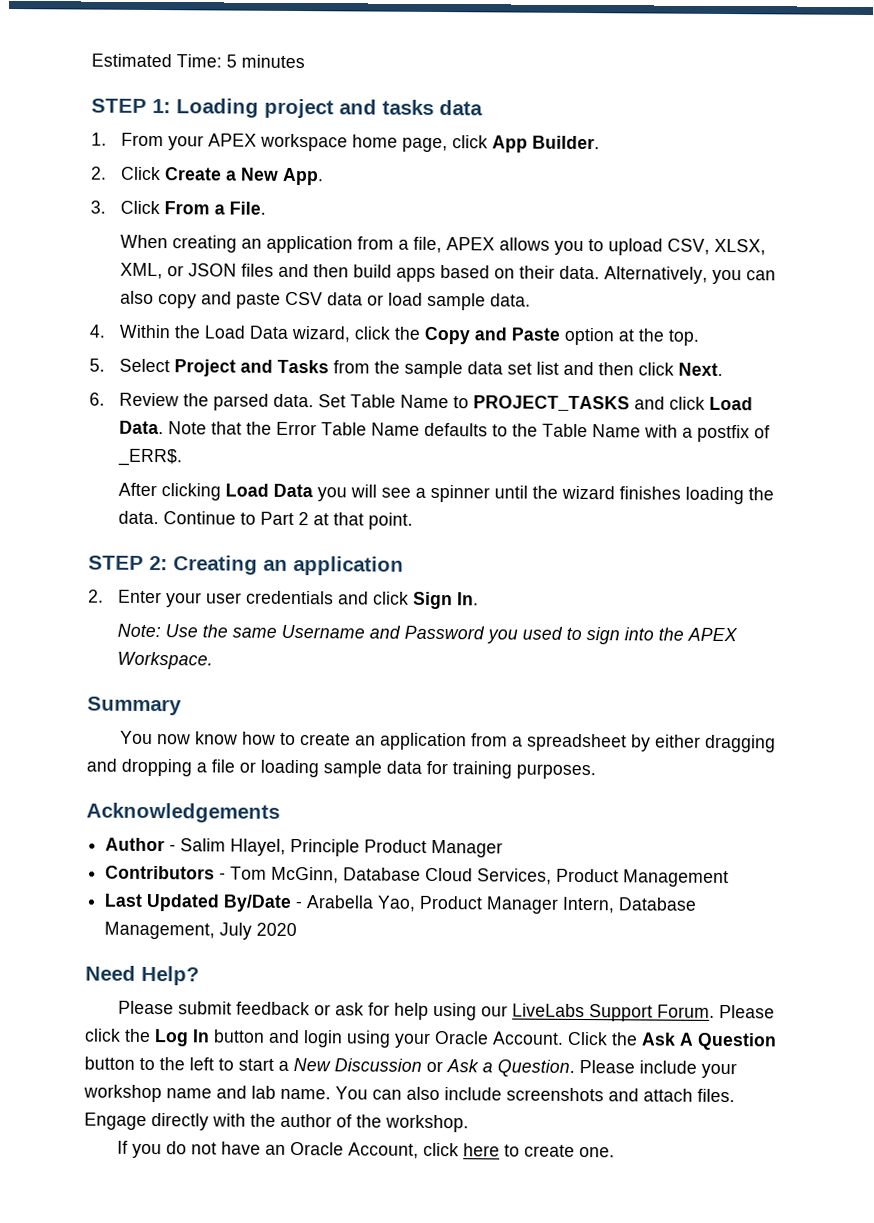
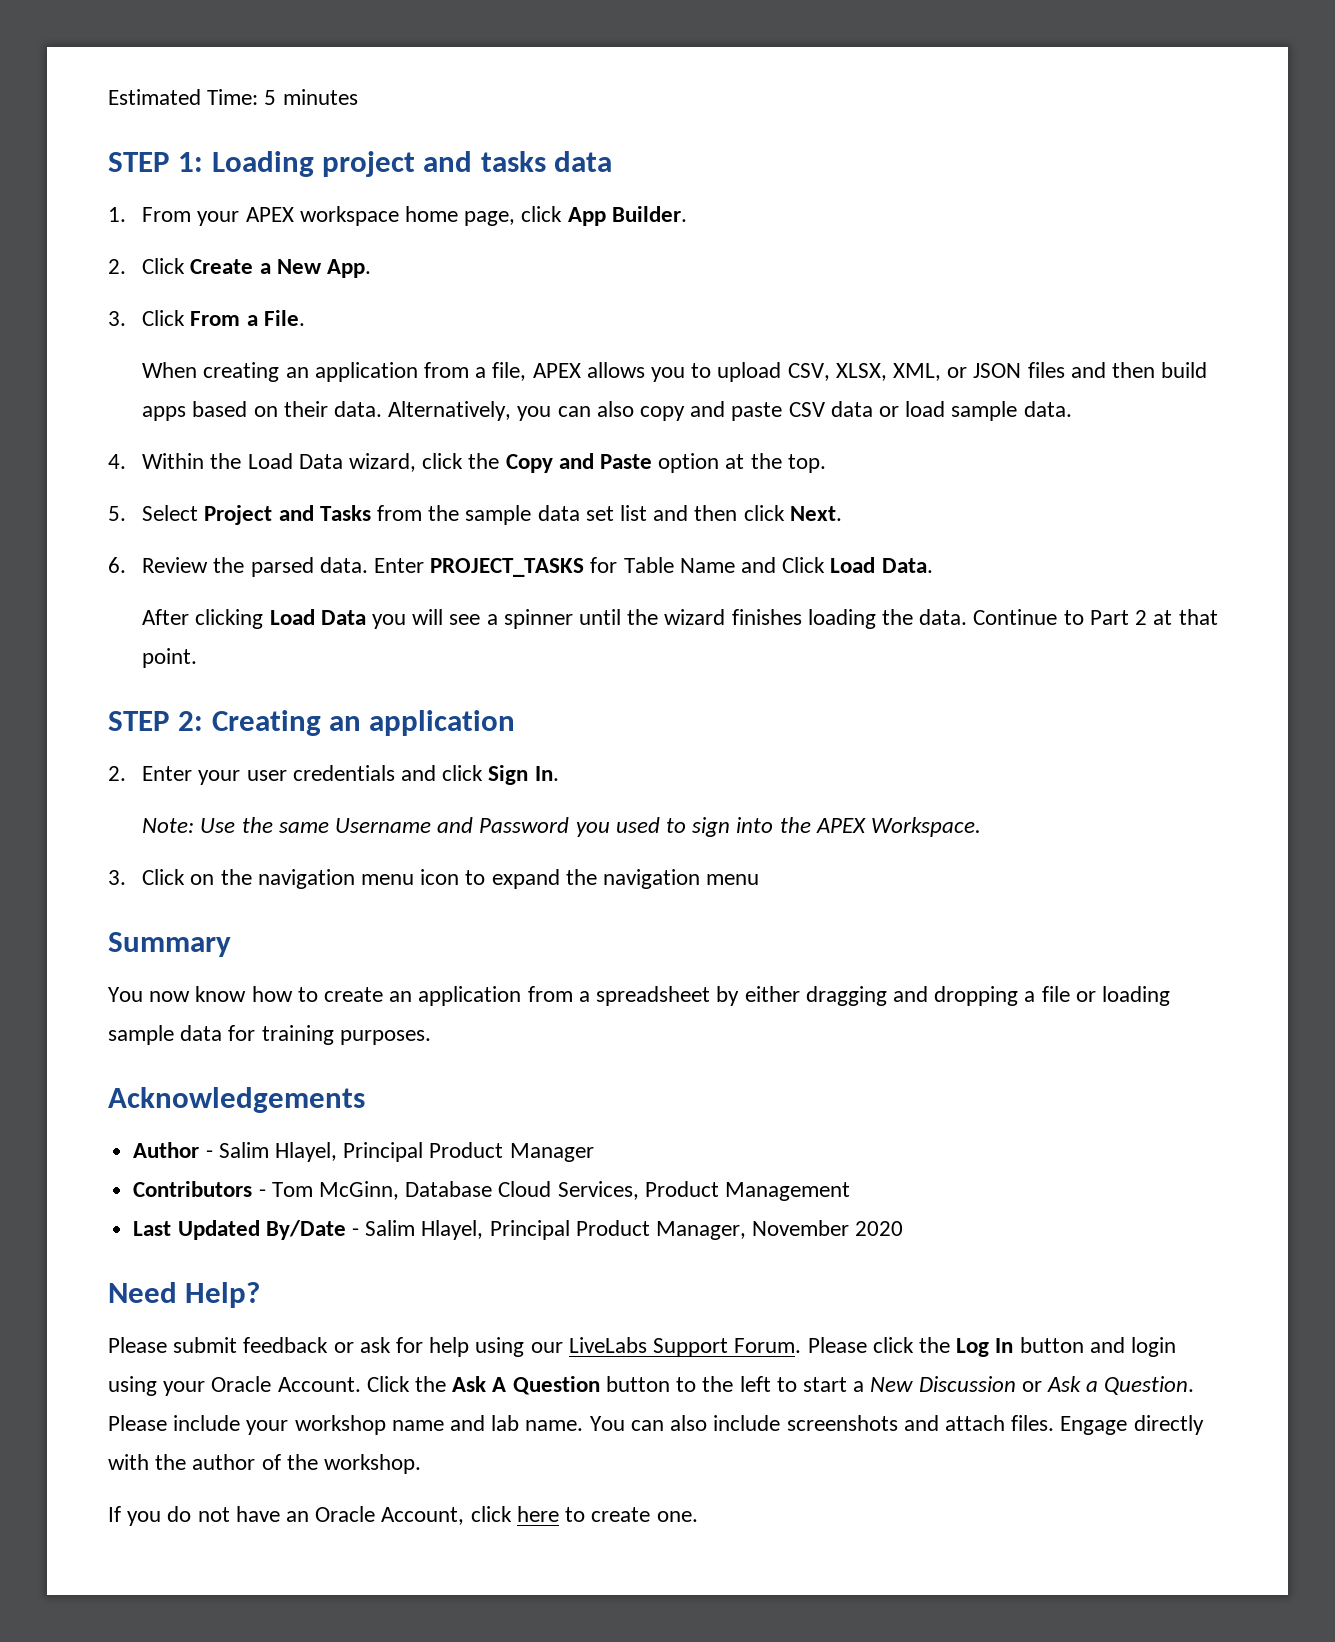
- Set Table Name to PROJECT_TASKS and click Load Data. Note that the Error Table Name defaults to the Table Name with a postfix of _ERR$.
+ Enter PROJECT_TASKS for Table Name and Click Load Data.
+ 3. Click on the navigation menu icon to expand the navigation menu
- Author - Salim Hlayel, Principle Product Manager
+ Author - Salim Hlayel, Principal Product Manager
- Last Updated By/Date - Arabella Yao, Product Manager Intern, Database Management, July 2020
+ Last Updated By/Date - Salim Hlayel, Principal Product Manager, November 2020

